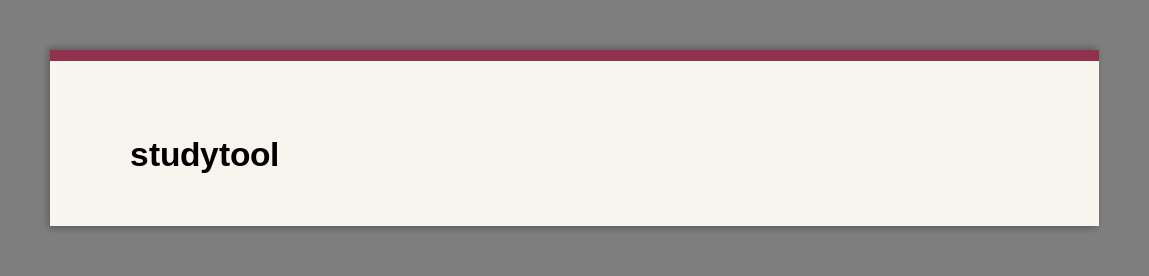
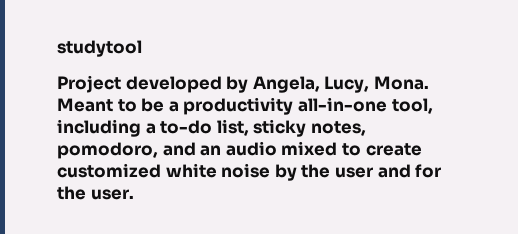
+ Project developed by Angela, Lucy, Mona. Meant to be a productivity all-in-one tool, including a to-do list, sticky notes, pomodoro, and an audio mixed to create customized white noise by the user and for the user.

